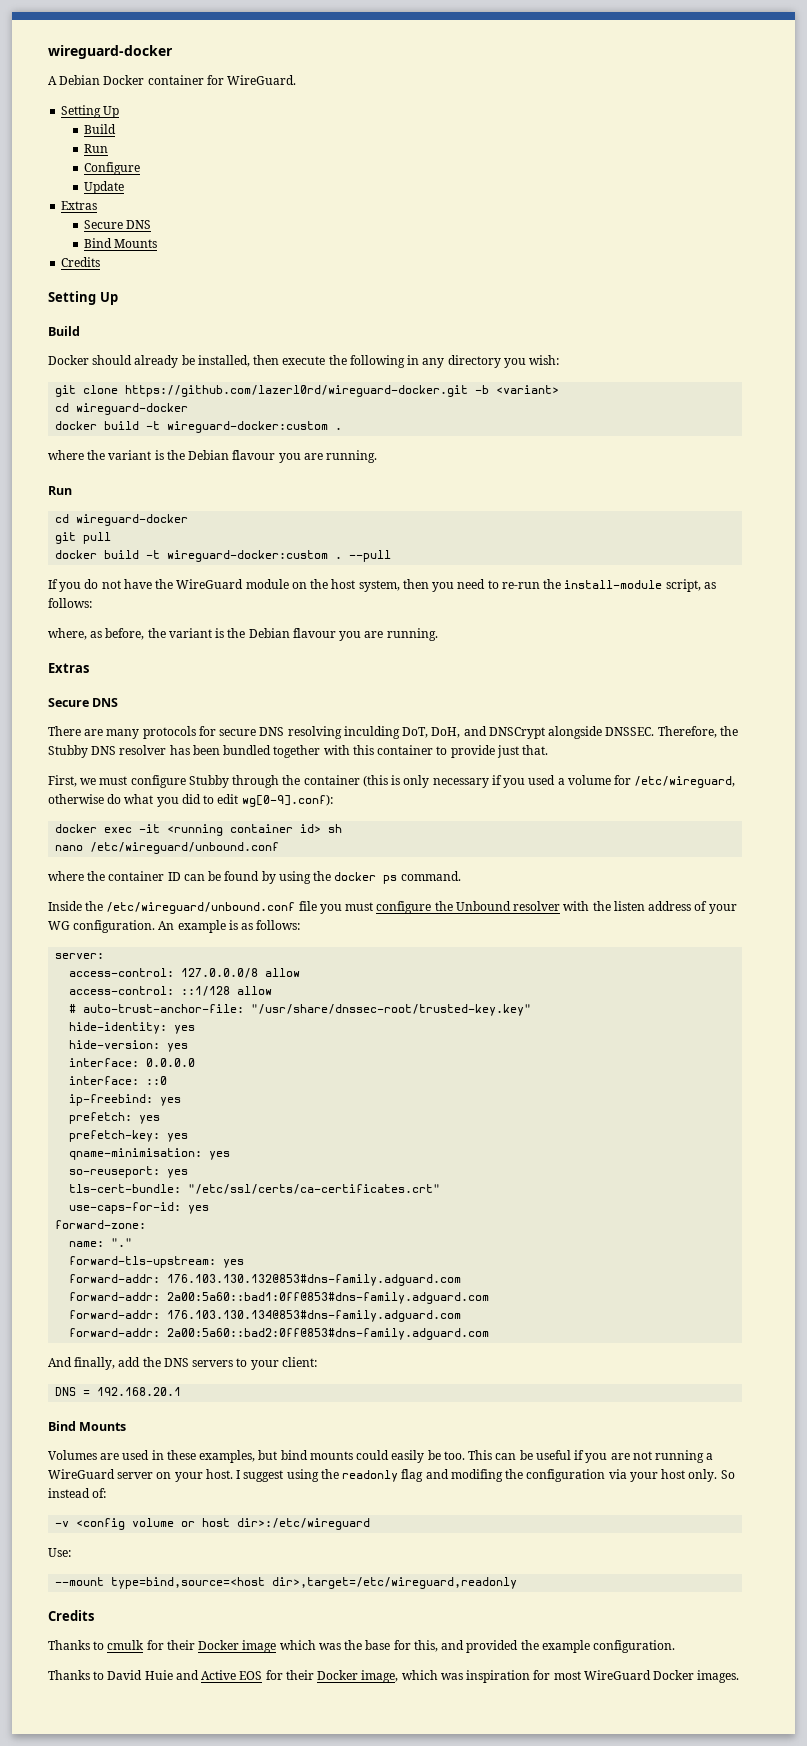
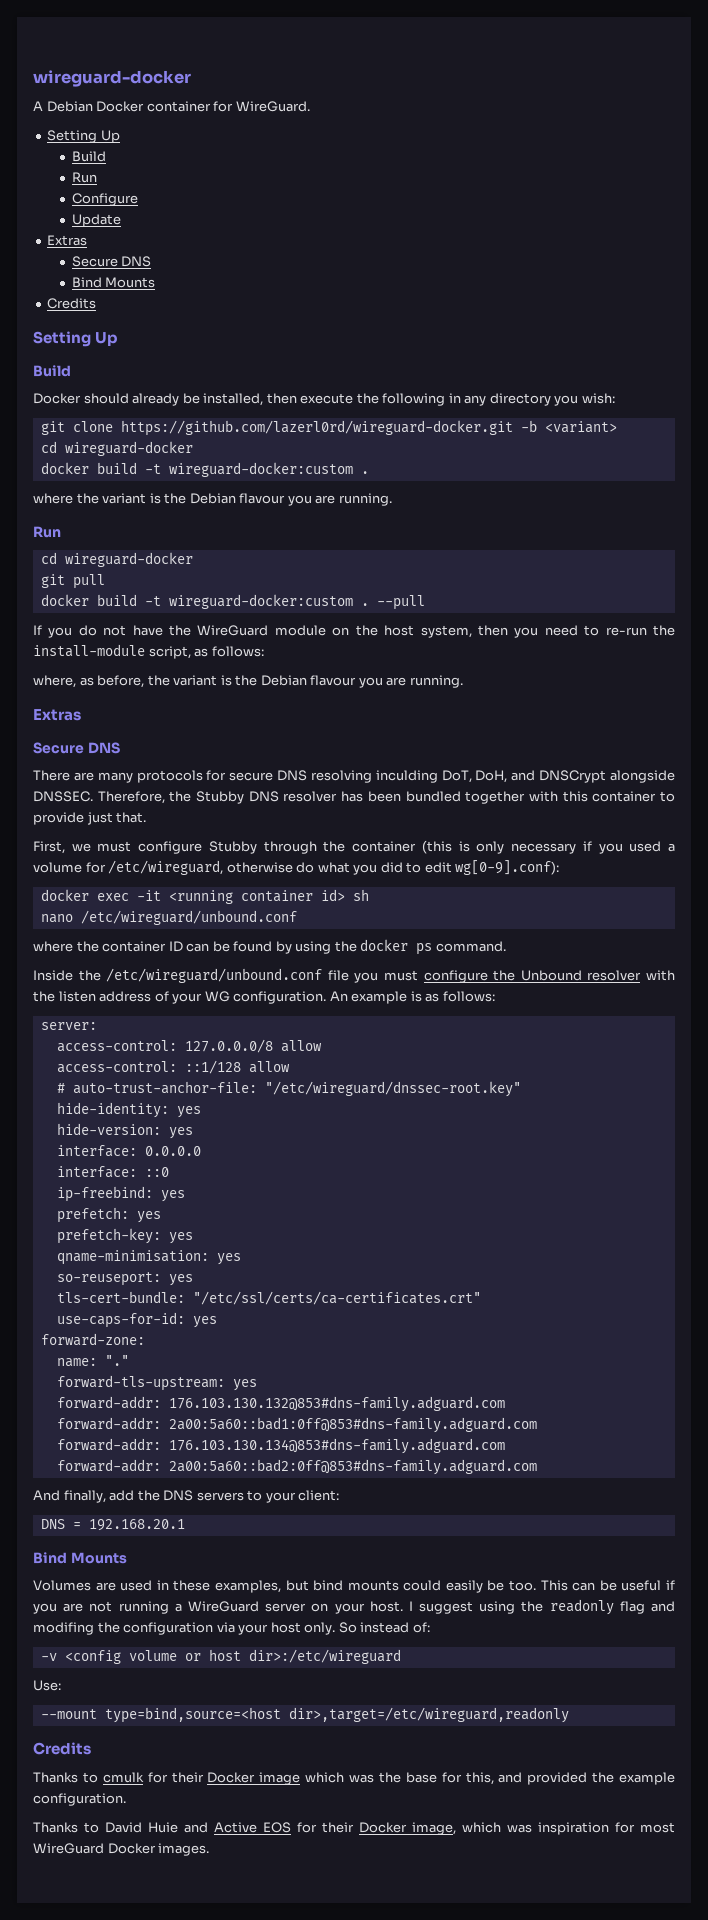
- # auto-trust-anchor-file: "/usr/share/dnssec-root/trusted-key.key"
+ # auto-trust-anchor-file: "/etc/wireguard/dnssec-root.key"

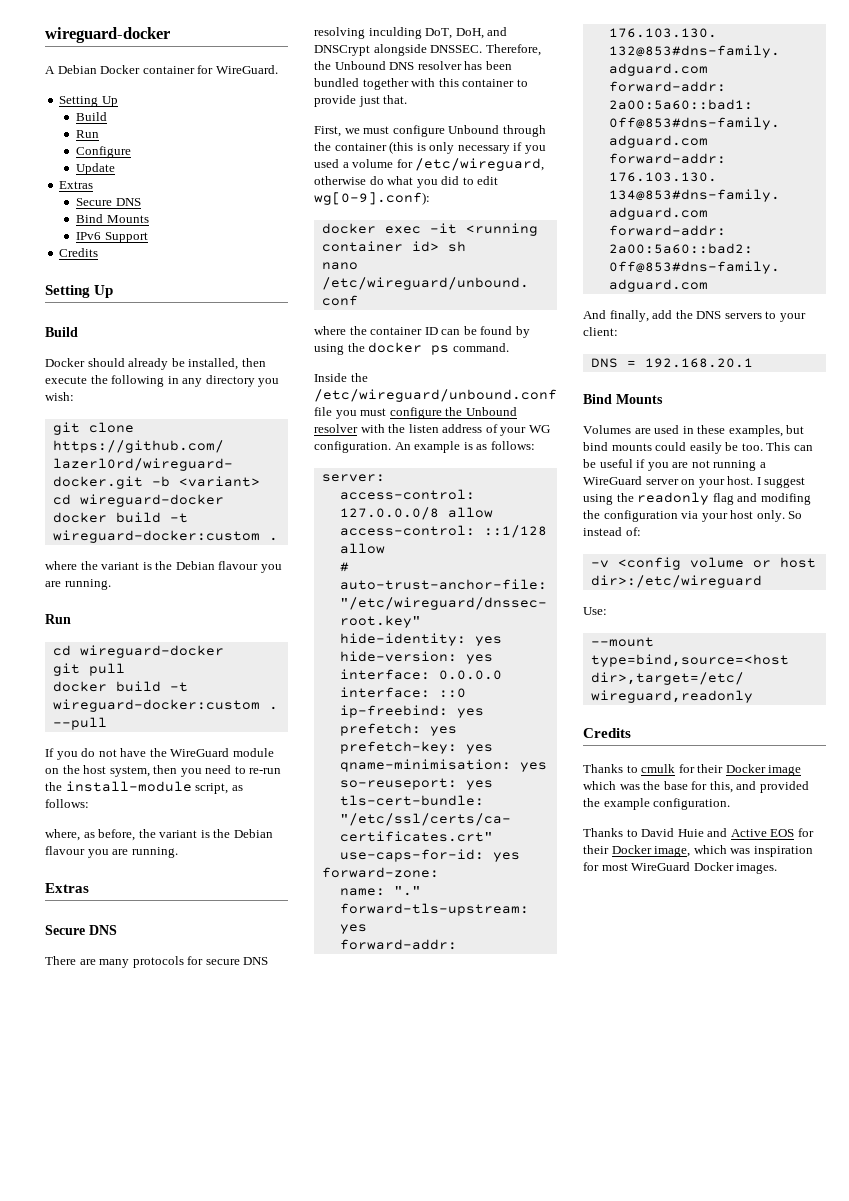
+ IPv6 Support
- Therefore, the Stubby DNS resolver has been bundled together with this container to provide just that.
+ Therefore, the Unbound DNS resolver has been bundled together with this container to provide just that.
- First, we must configure Stubby through the container (this is only necessary if you used a volume for /etc/wireguard, otherwise do what you did to edit wg[0-9].conf):
+ First, we must configure Unbound through the container (this is only necessary if you used a volume for /etc/wireguard, otherwise do what you did to edit wg[0-9].conf):

